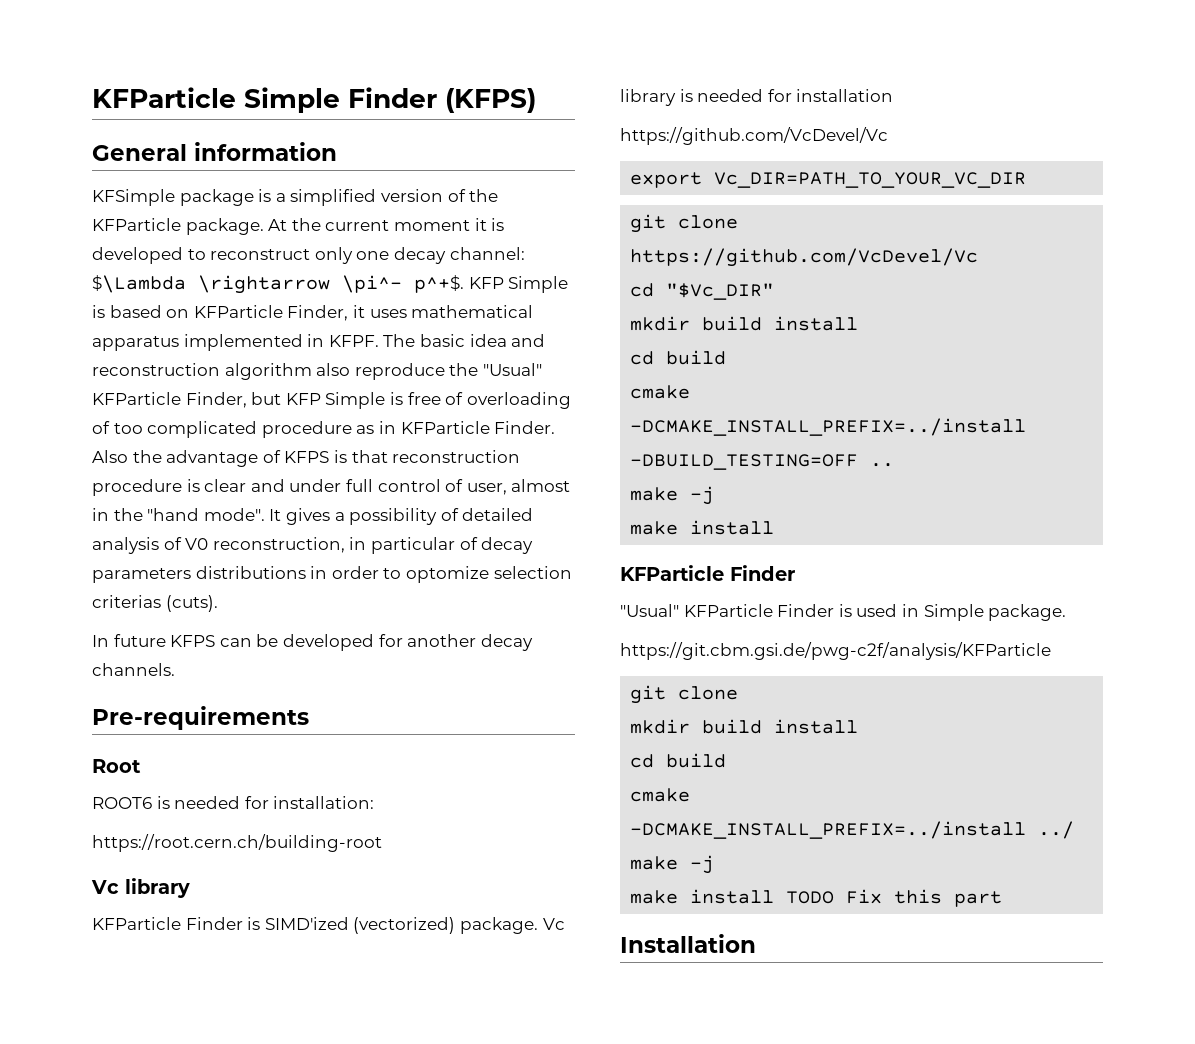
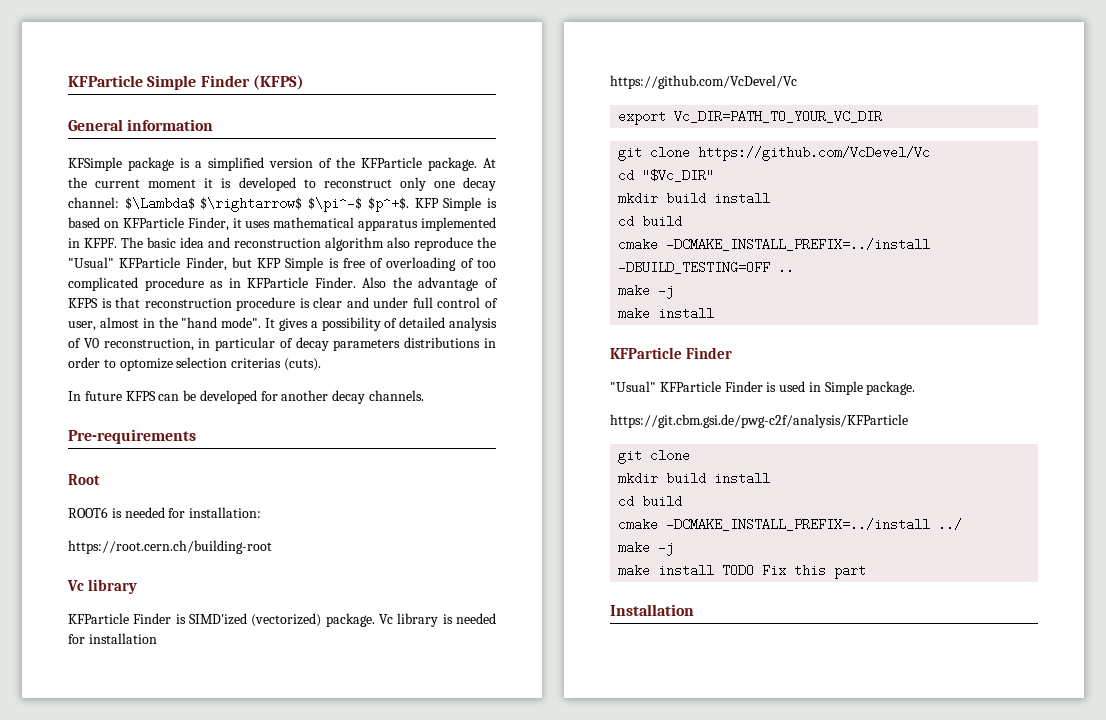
- At the current moment it is developed to reconstruct only one decay channel: $\Lambda \rightarrow \pi^- p^+$.
+ At the current moment it is developed to reconstruct only one decay channel: $\Lambda$ $\rightarrow$ $\pi^-$ $p^+$.

